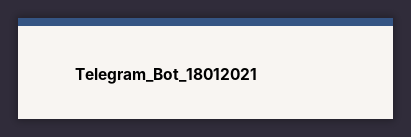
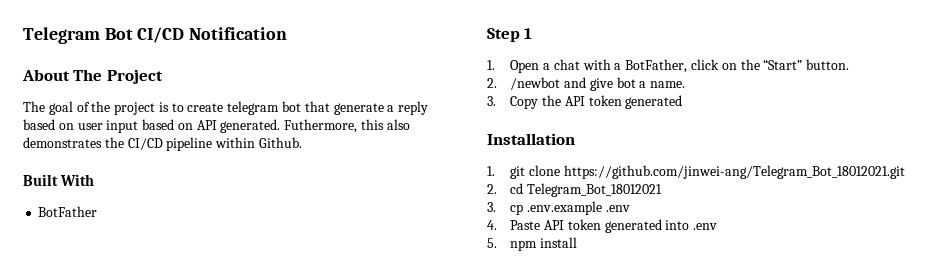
- Telegram_Bot_18012021
+ Telegram Bot CI/CD Notification
+ About The Project
+ The goal of the project is to create telegram bot that generate a reply based on user input based on API generated. Futhermore, this also demonstrates the CI/CD pipeline within Github.
+ Built With
+ BotFather
+ Step 1
+ 1. Open a chat with a BotFather, click on the “Start” button.
+ 2. /newbot and give bot a name.
+ 3. Copy the API token generated
+ Installation
+ 1. git clone https://github.com/jinwei-ang/Telegram_Bot_18012021.git
+ 2. cd Telegram_Bot_18012021
+ 3. cp .env.example .env
+ 4. Paste API token generated into .env
+ 5. npm install

